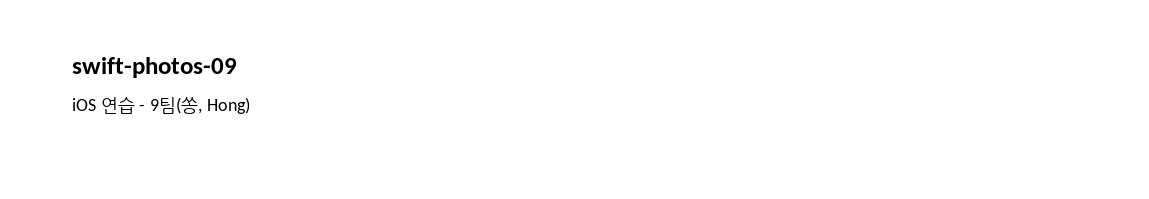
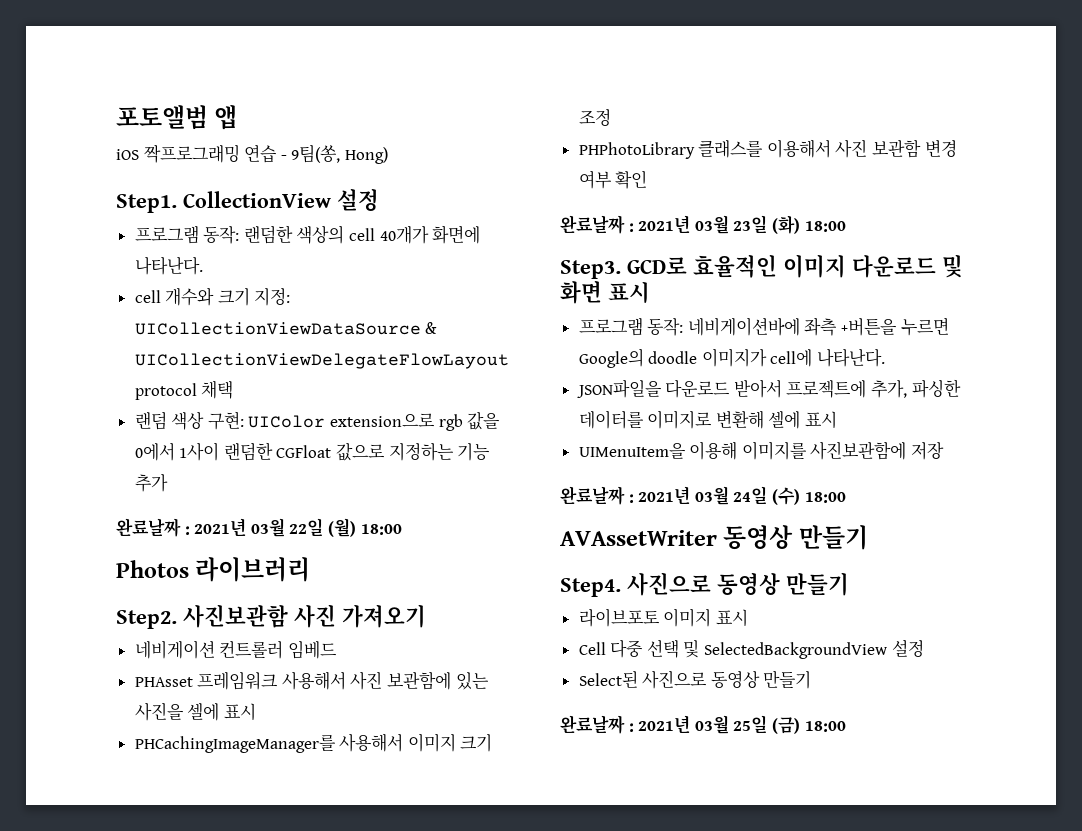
- swift-photos-09
+ 포토앨범 앱
- iOS 연습 - 9팀(쏭, Hong)
+ iOS 짝프로그래밍 연습 - 9팀(쏭, Hong)
+ Step1. CollectionView 설정
+ 프로그램 동작: 랜덤한 색상의 cell 40개가 화면에 나타난다.
+ cell 개수와 크기 지정: UICollectionViewDataSource & UICollectionViewDelegateFlowLayout protocol 채택
+ 랜덤 색상 구현: UIColor extension으로 rgb 값을 0에서 1사이 랜덤한 CGFloat 값으로 지정하는 기능 추가
+ 완료날짜 : 2021년 03월 22일 (월) 18:00
+ Photos 라이브러리
+ Step2. 사진보관함 사진 가져오기
+ 네비게이션 컨트롤러 임베드
+ PHAsset 프레임워크 사용해서 사진 보관함에 있는 사진을 셀에 표시
+ PHCachingImageManager를 사용해서 이미지 크기 조정
+ PHPhotoLibrary 클래스를 이용해서 사진 보관함 변경 여부 확인
+ 완료날짜 : 2021년 03월 23일 (화) 18:00
+ Step3. GCD로 효율적인 이미지 다운로드 및 화면 표시
+ 프로그램 동작: 네비게이션바에 좌측 +버튼을 누르면 Google의 doodle 이미지가 cell에 나타난다.
+ JSON파일을 다운로드 받아서 프로젝트에 추가, 파싱한 데이터를 이미지로 변환해 셀에 표시
+ UIMenuItem을 이용해 이미지를 사진보관함에 저장
+ 완료날짜 : 2021년 03월 24일 (수) 18:00
+ AVAssetWriter 동영상 만들기
+ Step4. 사진으로 동영상 만들기
+ 라이브포토 이미지 표시
+ Cell 다중 선택 및 SelectedBackgroundView 설정
+ Select된 사진으로 동영상 만들기
+ 완료날짜 : 2021년 03월 25일 (금) 18:00

